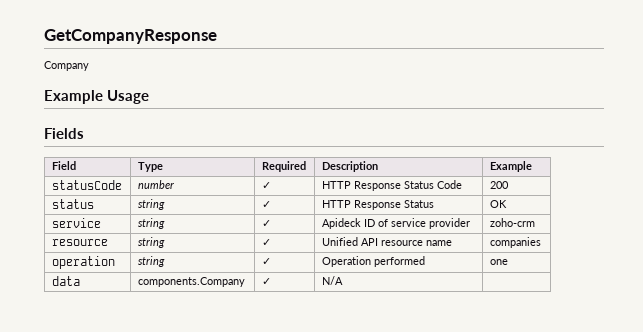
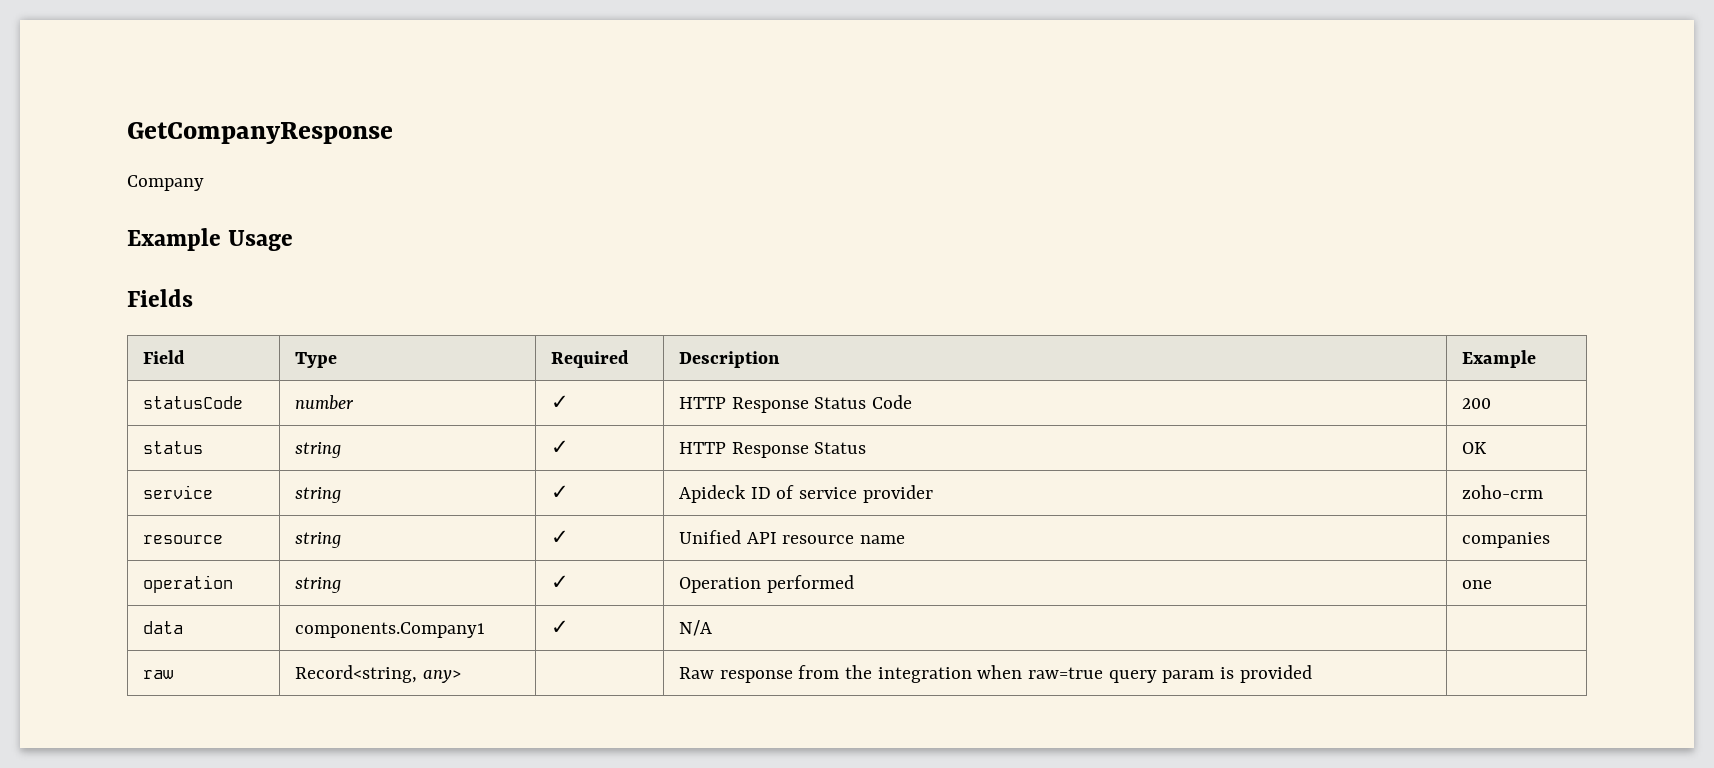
- data | components.Company | ✓ | N/A |
+ data | components.Company1 | ✓ | N/A |
+ raw | Record<string, any> | | Raw response from the integration when raw=true query param is provided |

